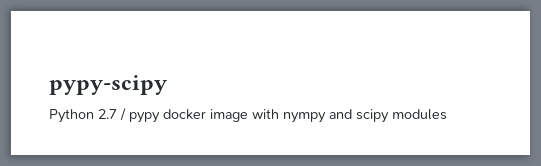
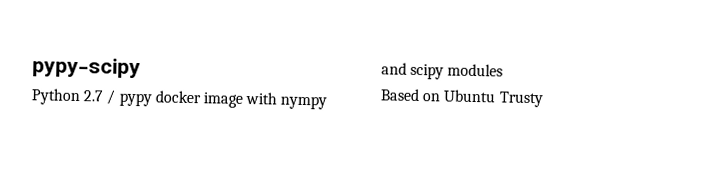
+ Based on Ubuntu Trusty

